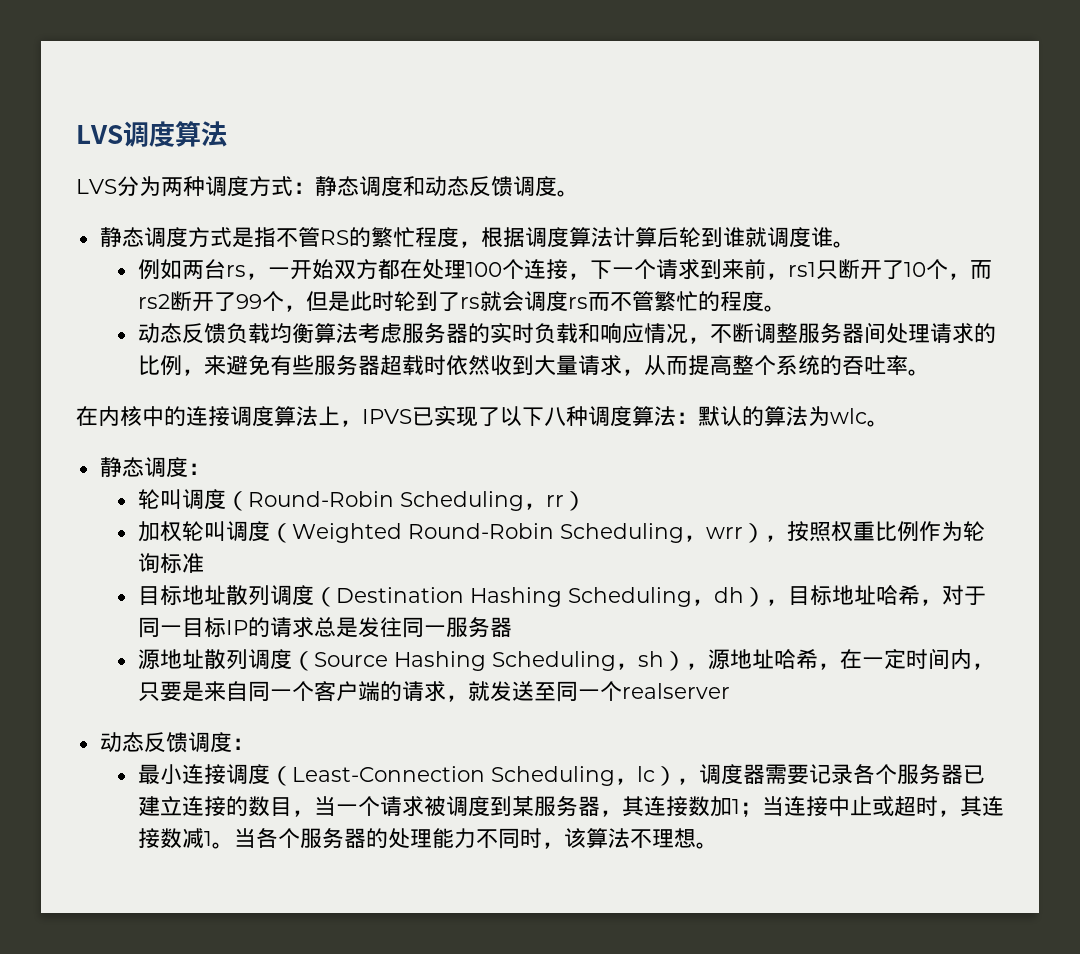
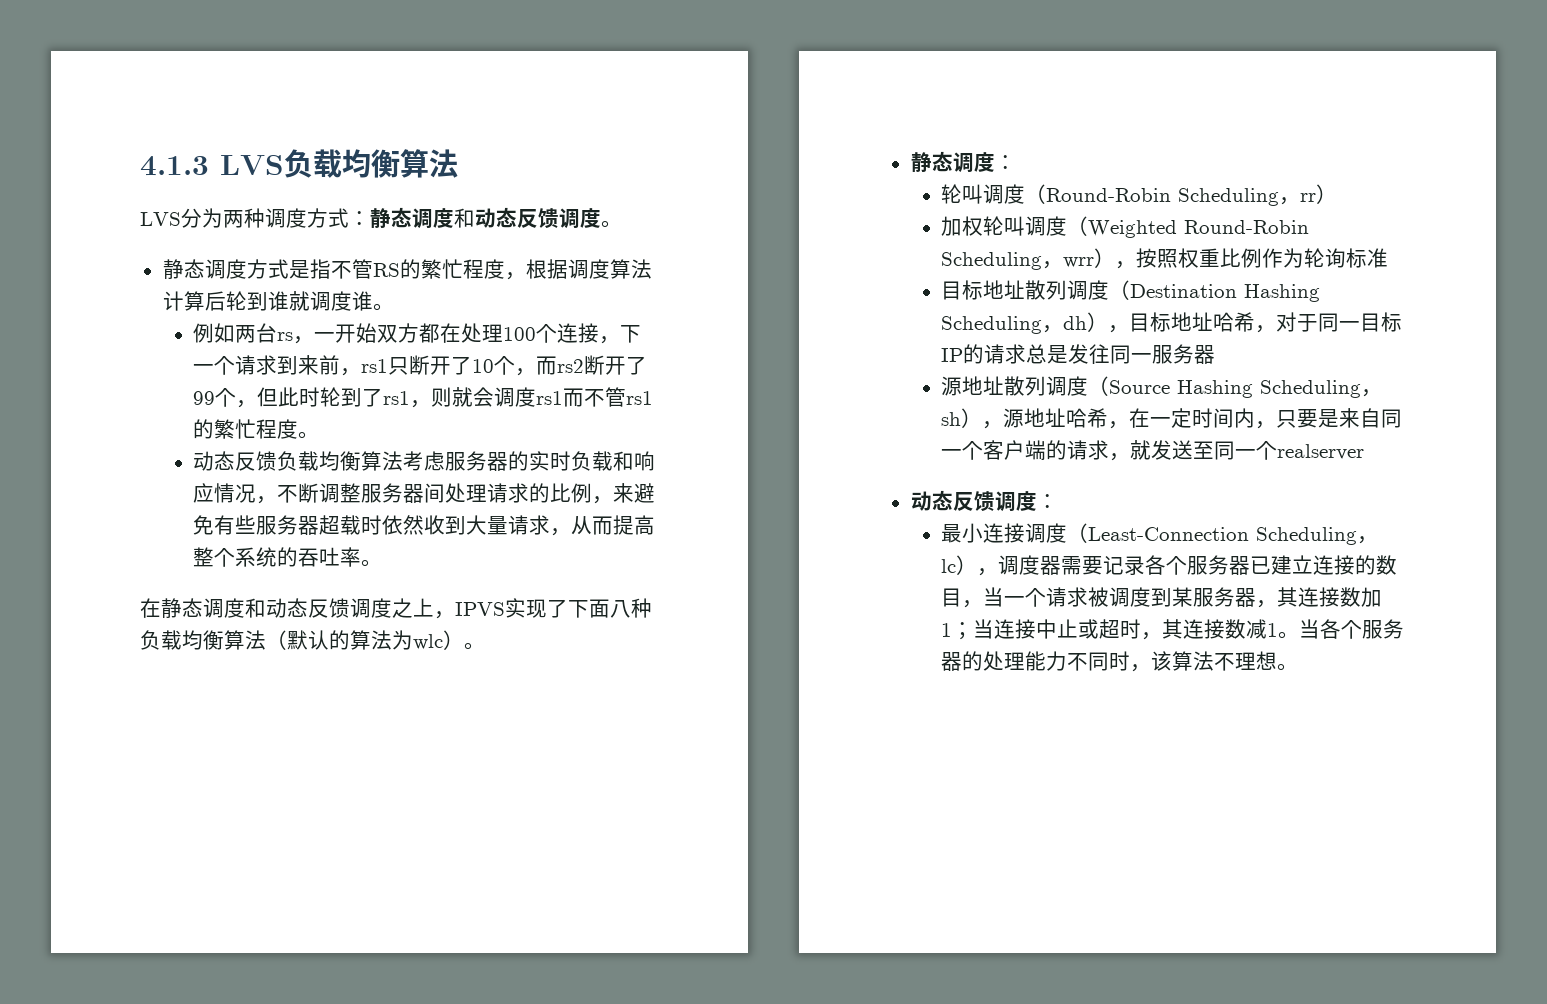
- LVS调度算法
+ 4.1.3 LVS负载均衡算法
- 例如两台rs，一开始双方都在处理100个连接，下一个请求到来前，rs1只断开了10个，而rs2断开了99个，但是此时轮到了rs就会调度rs而不管繁忙的程度。
+ 例如两台rs，一开始双方都在处理100个连接，下一个请求到来前，rs1只断开了10个，而rs2断开了99个，但此时轮到了rs1，则就会调度rs1而不管rs1的繁忙程度。
- 在内核中的连接调度算法上，IPVS已实现了以下八种调度算法：默认的算法为wlc。
+ 在静态调度和动态反馈调度之上，IPVS实现了下面八种负载均衡算法（默认的算法为wlc）。

